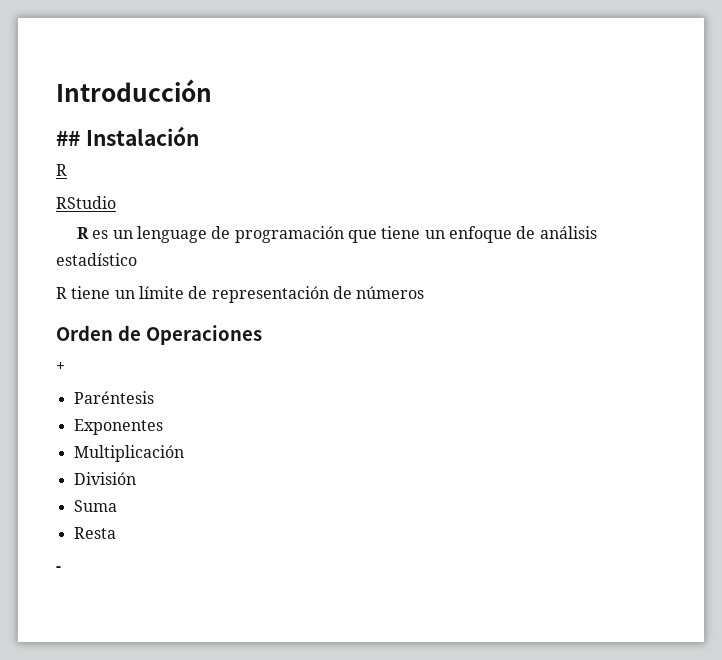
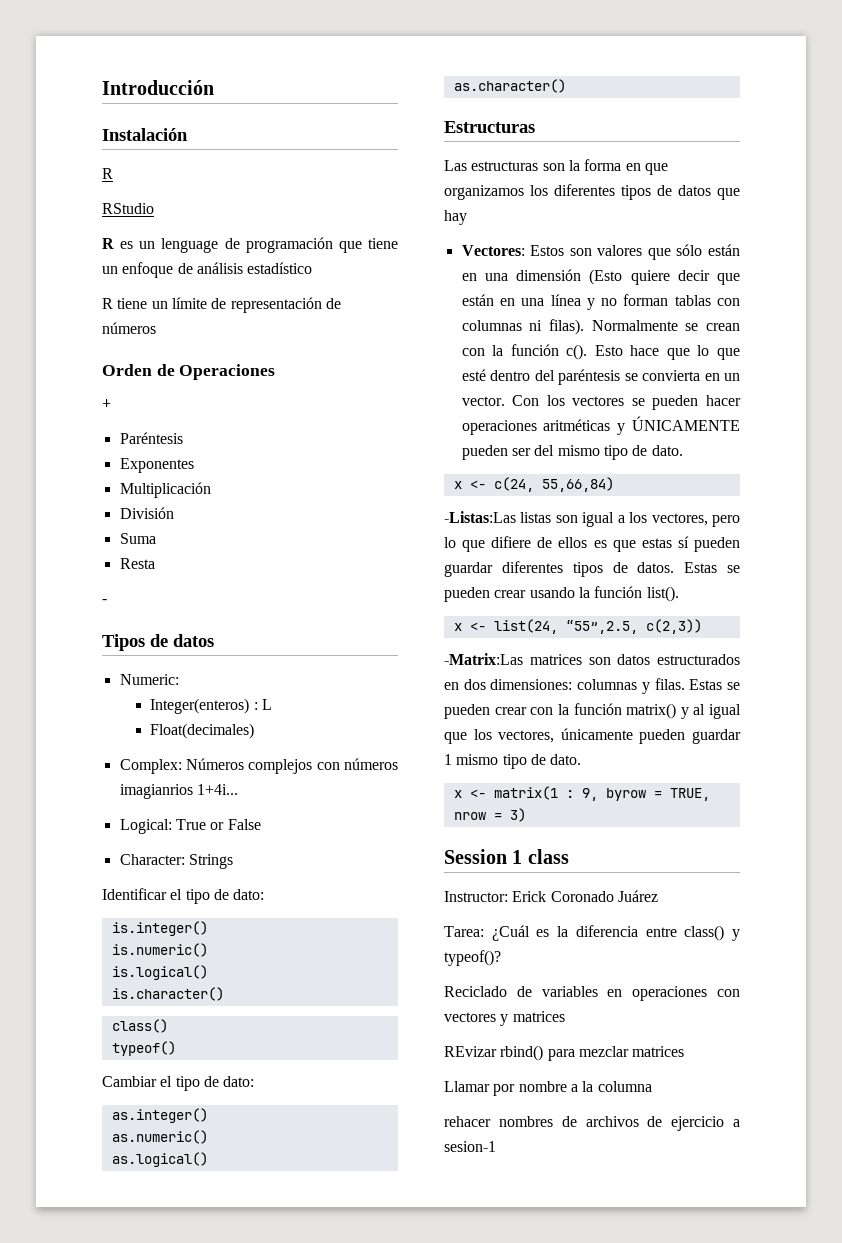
- ## Instalación
+ Instalación
+ Tipos de datos
+ Numeric:
+ Integer(enteros) : L
+ Float(decimales)
+ Complex: Números complejos con números imagianrios 1+4i...
+ Logical: True or False
+ Character: Strings
+ Identificar el tipo de dato:
+ is.integer()
+ is.numeric()
+ is.logical()
+ is.character()
+ class()
+ typeof()
+ Cambiar el tipo de dato:
+ as.integer()
+ as.numeric()
+ as.logical()
+ as.character()
+ Estructuras
+ Las estructuras son la forma en que organizamos los diferentes tipos de datos que hay
+ Vectores: Estos son valores que sólo están en una dimensión (Esto quiere decir que están en una línea y no forman tablas con columnas ni filas). Normalmente se crean con la función c(). Esto hace que lo que esté dentro del paréntesis se convierta en un vector. Con los vectores se pueden hacer operaciones aritméticas y ÚNICAMENTE pueden ser del mismo tipo de dato.
+ x <- c(24, 55,66,84)
+ -Listas:Las listas son igual a los vectores, pero lo que difiere de ellos es que estas sí pueden guardar diferentes tipos de datos. Estas se pueden crear usando la función list().
+ x <- list(24, “55”,2.5, c(2,3))
+ -Matrix:Las matrices son datos estructurados en dos dimensiones: columnas y filas. Estas se pueden crear con la función matrix() y al igual que los vectores, únicamente pueden guardar 1 mismo tipo de dato.
+ x <- matrix(1 : 9, byrow = TRUE, nrow = 3)
+ Session 1 class
+ Instructor: Erick Coronado Juárez
+ Tarea: ¿Cuál es la diferencia entre class() y typeof()?
+ Reciclado de variables en operaciones con vectores y matrices
+ REvizar rbind() para mezclar matrices
+ Llamar por nombre a la columna
+ rehacer nombres de archivos de ejercicio a sesion-1

